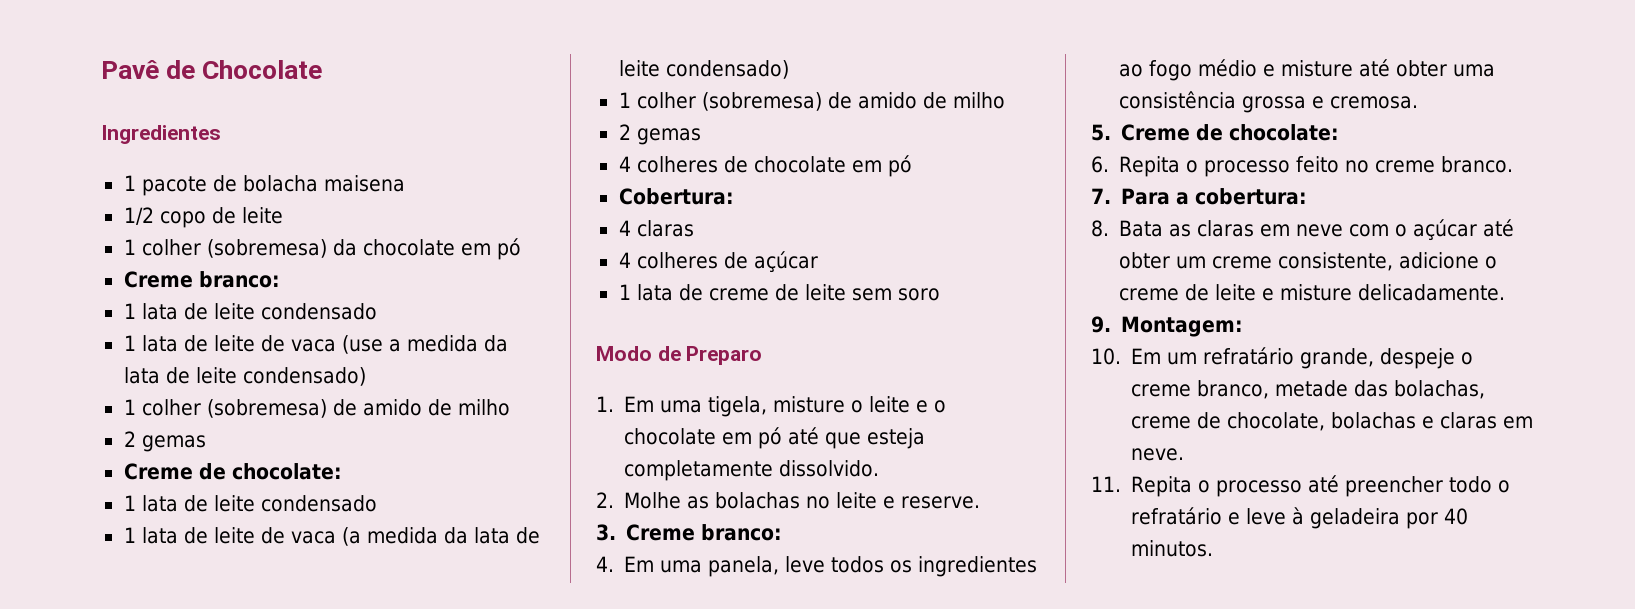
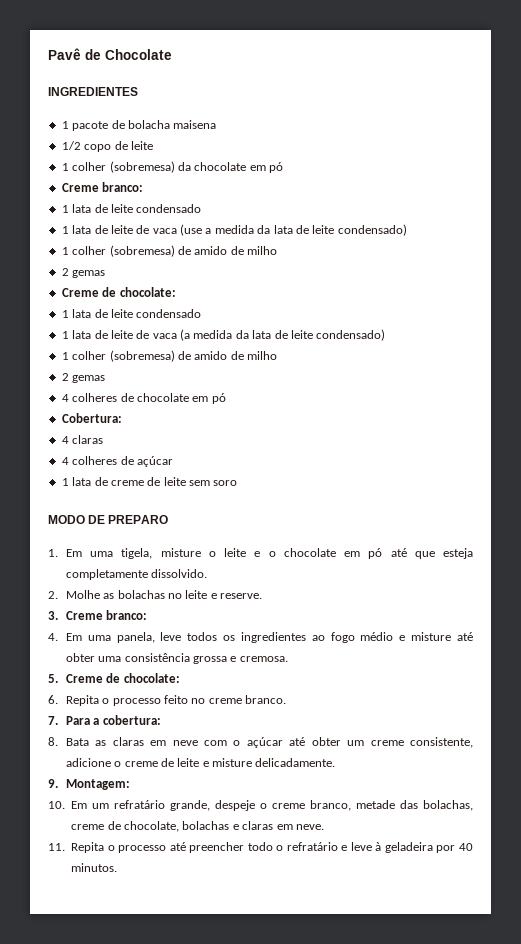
- Ingredientes
+ INGREDIENTES
- Modo de Preparo
+ MODO DE PREPARO

